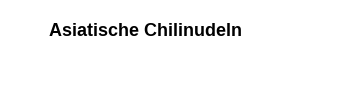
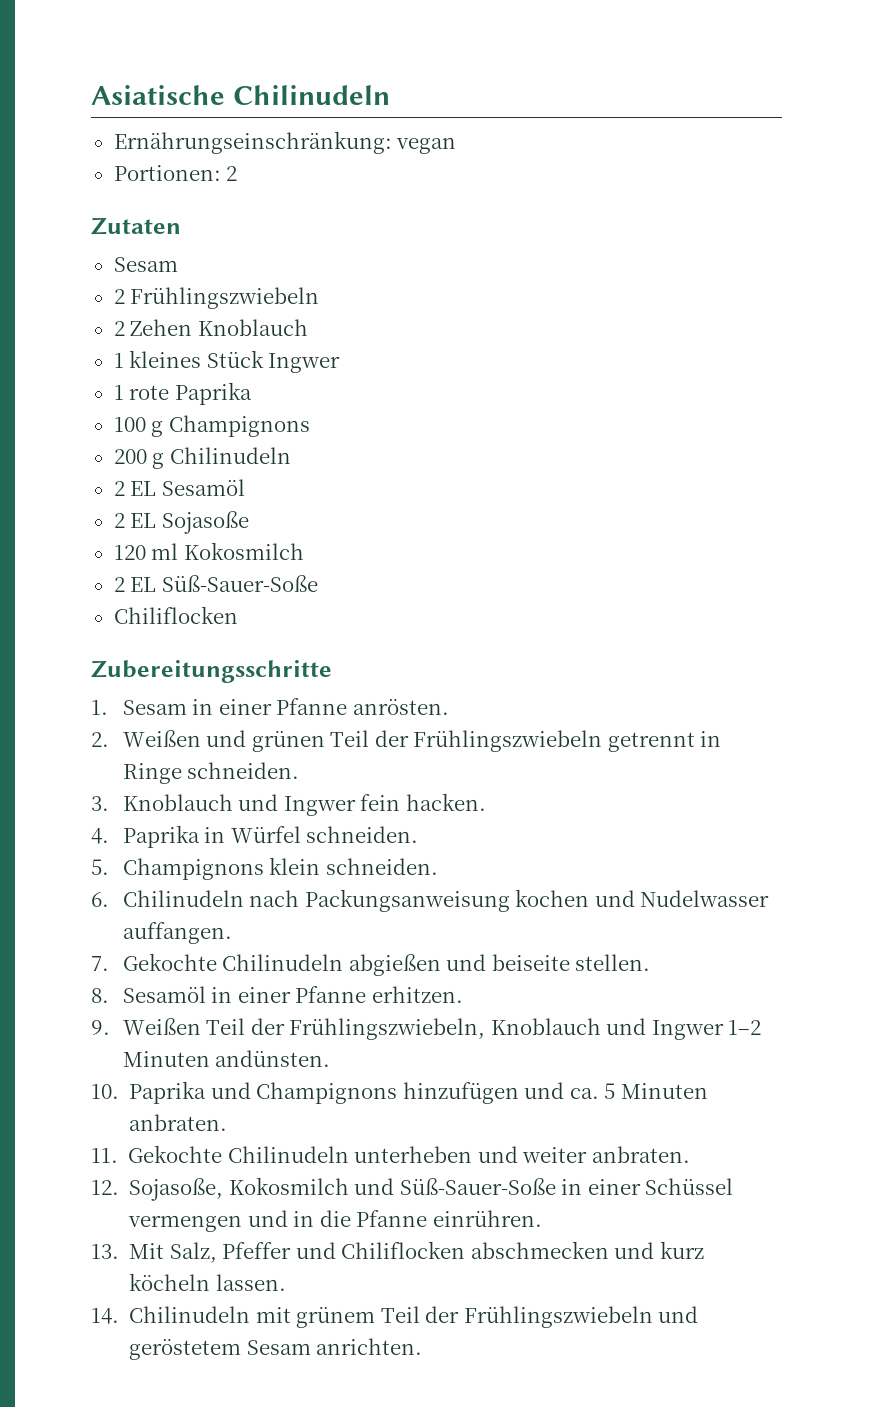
+ Ernährungseinschränkung: vegan
+ Portionen: 2
+ Zutaten
+ Sesam
+ 2 Frühlingszwiebeln
+ 2 Zehen Knoblauch
+ 1 kleines Stück Ingwer
+ 1 rote Paprika
+ 100 g Champignons
+ 200 g Chilinudeln
+ 2 EL Sesamöl
+ 2 EL Sojasoße
+ 120 ml Kokosmilch
+ 2 EL Süß-Sauer-Soße
+ Chiliflocken
+ Zubereitungsschritte
+ 1. Sesam in einer Pfanne anrösten.
+ 2. Weißen und grünen Teil der Frühlingszwiebeln getrennt in Ringe schneiden.
+ 3. Knoblauch und Ingwer fein hacken.
+ 4. Paprika in Würfel schneiden.
+ 5. Champignons klein schneiden.
+ 6. Chilinudeln nach Packungsanweisung kochen und Nudelwasser auffangen.
+ 7. Gekochte Chilinudeln abgießen und beiseite stellen.
+ 8. Sesamöl in einer Pfanne erhitzen.
+ 9. Weißen Teil der Frühlingszwiebeln, Knoblauch und Ingwer 1–2 Minuten andünsten.
+ 10. Paprika und Champignons hinzufügen und ca. 5 Minuten anbraten.
+ 11. Gekochte Chilinudeln unterheben und weiter anbraten.
+ 12. Sojasoße, Kokosmilch und Süß-Sauer-Soße in einer Schüssel vermengen und in die Pfanne einrühren.
+ 13. Mit Salz, Pfeffer und Chiliflocken abschmecken und kurz köcheln lassen.
+ 14. Chilinudeln mit grünem Teil der Frühlingszwiebeln und geröstetem Sesam anrichten.

